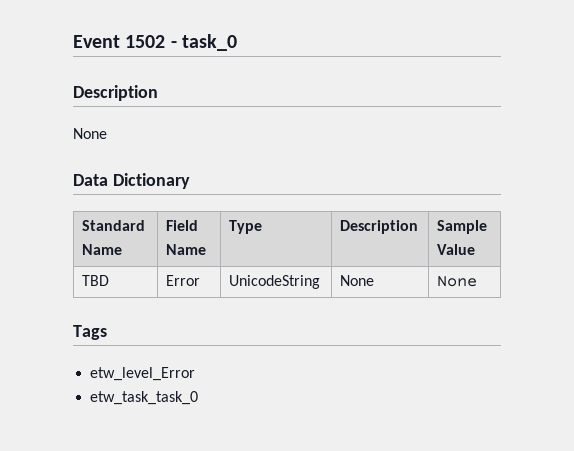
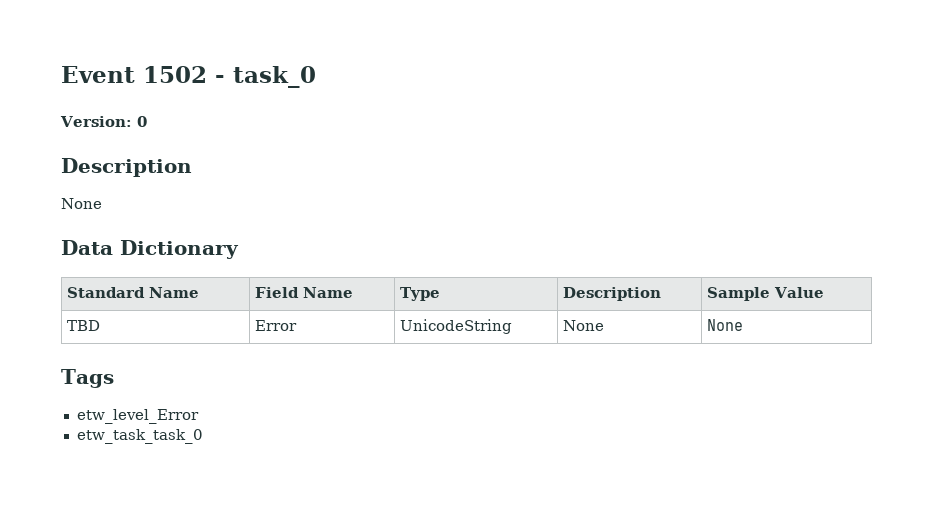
+ Version: 0

